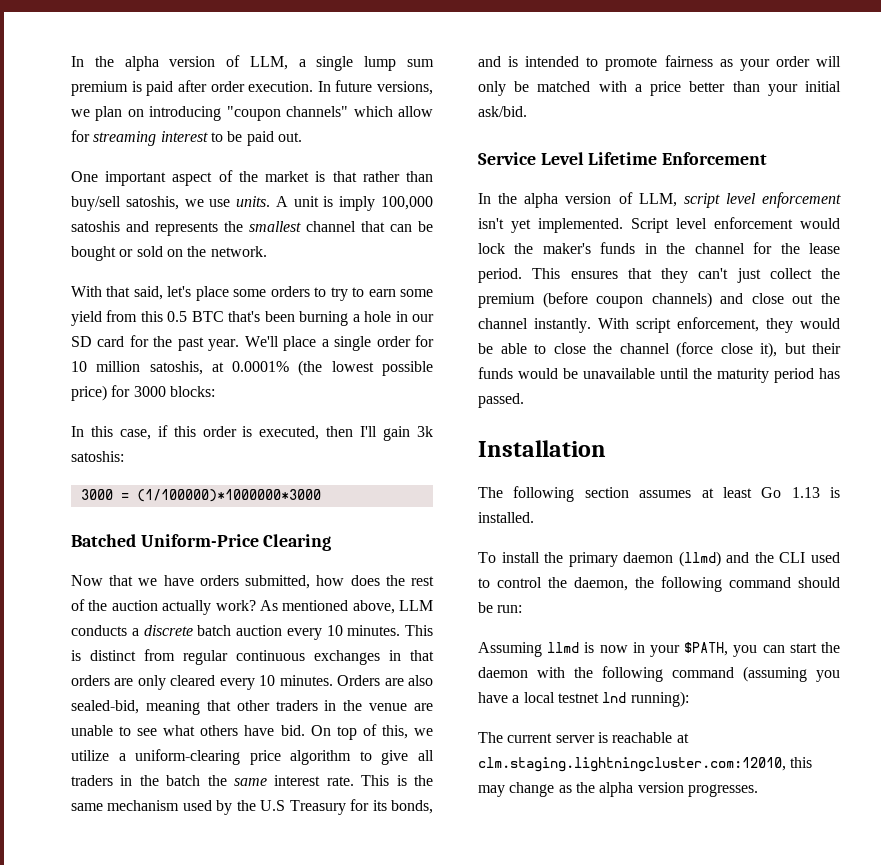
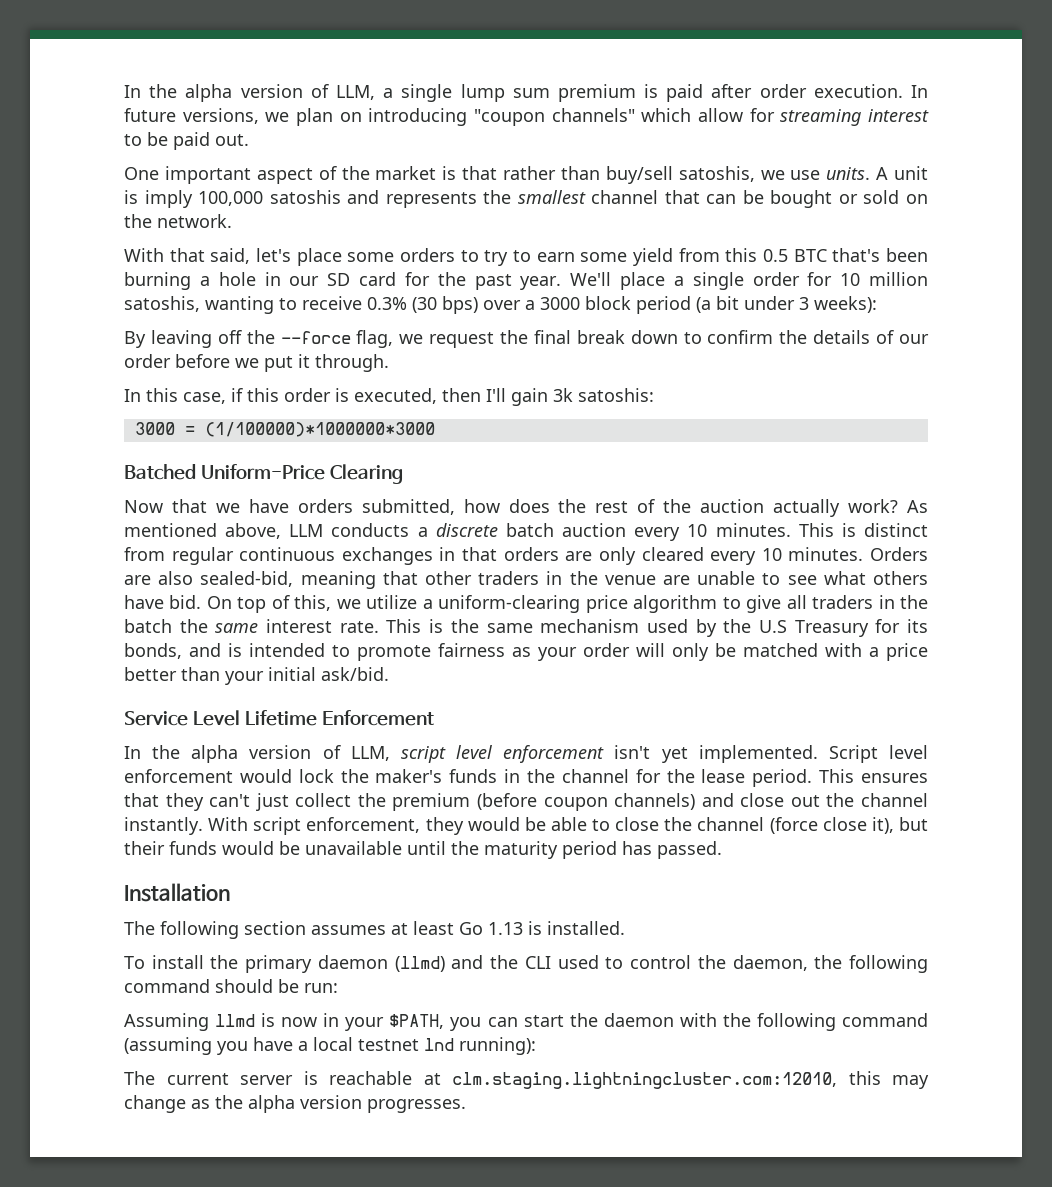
- We'll place a single order for 10 million satoshis, at 0.0001% (the lowest possible price) for 3000 blocks:
+ We'll place a single order for 10 million satoshis, wanting to receive 0.3% (30 bps) over a 3000 block period (a bit under 3 weeks):
+ By leaving off the --force flag, we request the final break down to confirm the details of our order before we put it through.

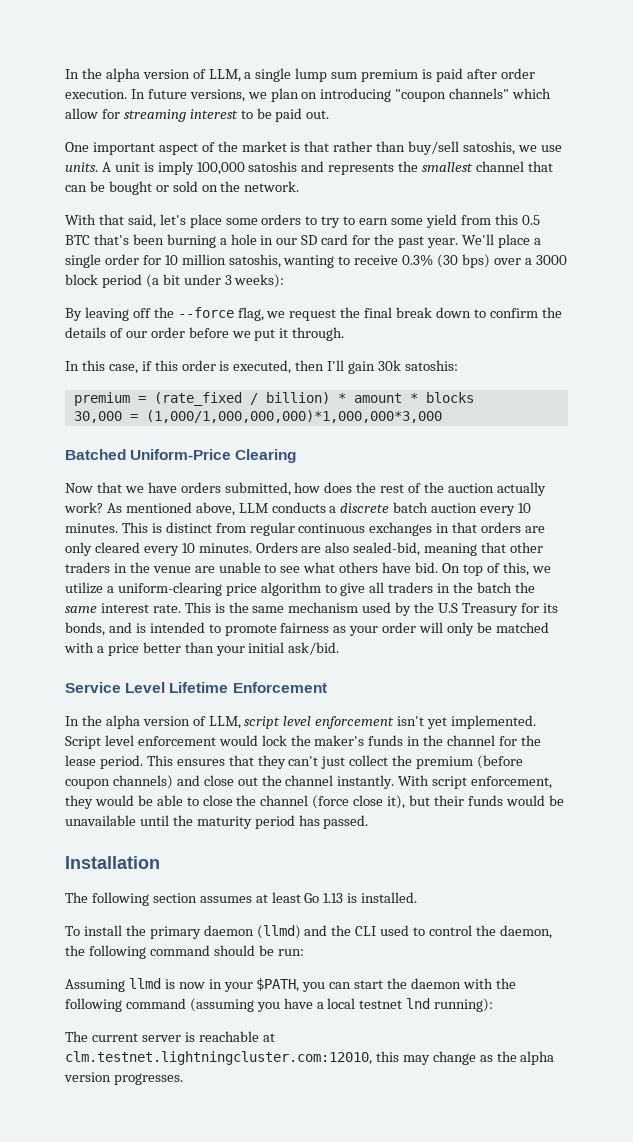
- In this case, if this order is executed, then I'll gain 3k satoshis:
+ In this case, if this order is executed, then I'll gain 30k satoshis:
- 3000 = (1/100000)*1000000*3000
+ premium = (rate_fixed / billion) * amount * blocks
+ 30,000 = (1,000/1,000,000,000)*1,000,000*3,000
- The current server is reachable at clm.staging.lightningcluster.com:12010, this may change as the alpha version progresses.
+ The current server is reachable at clm.testnet.lightningcluster.com:12010, this may change as the alpha version progresses.

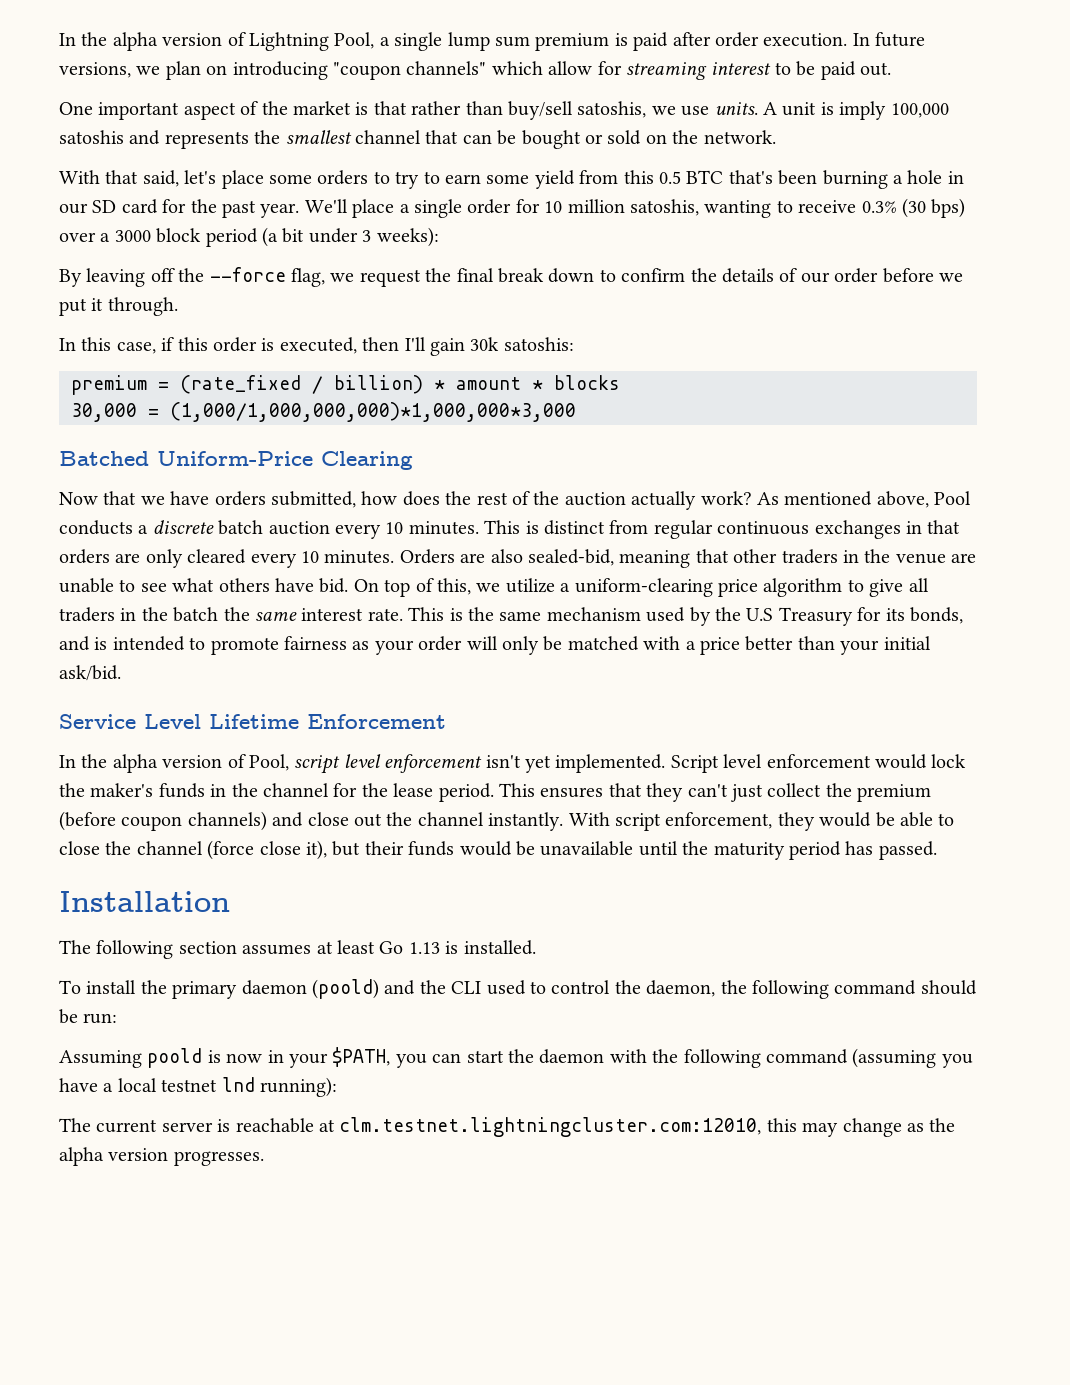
- In the alpha version of LLM, a single lump sum premium is paid after order execution.
+ In the alpha version of Lightning Pool, a single lump sum premium is paid after order execution.
- As mentioned above, LLM conducts a discrete batch auction every 10 minutes.
+ As mentioned above, Pool conducts a discrete batch auction every 10 minutes.
- In the alpha version of LLM, script level enforcement isn't yet implemented.
+ In the alpha version of Pool, script level enforcement isn't yet implemented.
- To install the primary daemon (llmd) and the CLI used to control the daemon, the following command should be run:
+ To install the primary daemon (poold) and the CLI used to control the daemon, the following command should be run:
- Assuming llmd is now in your $PATH, you can start the daemon with the following command (assuming you have a local testnet lnd running):
+ Assuming poold is now in your $PATH, you can start the daemon with the following command (assuming you have a local testnet lnd running):

